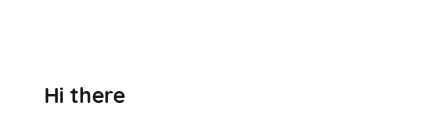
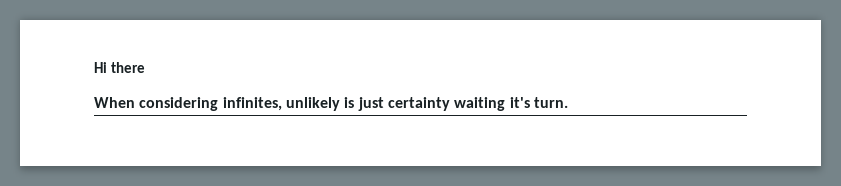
+ When considering infinites, unlikely is just certainty waiting it's turn.

